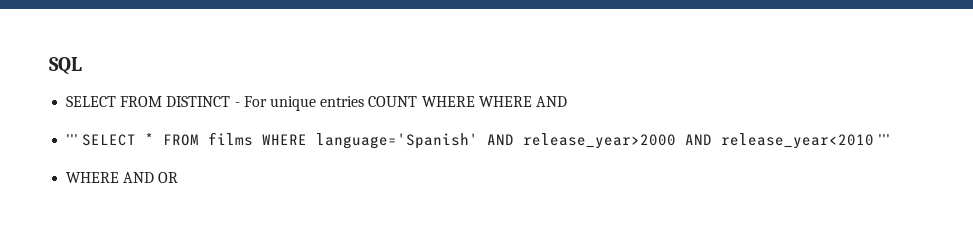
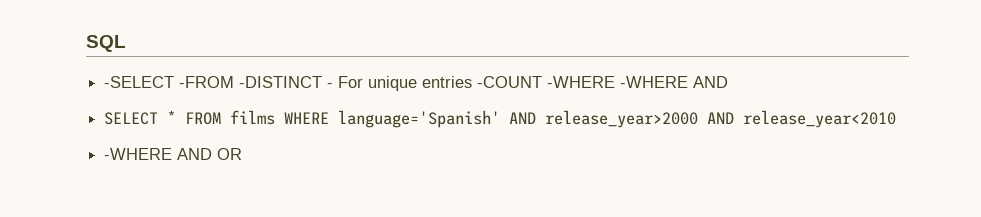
- SELECT FROM DISTINCT - For unique entries COUNT WHERE WHERE AND
+ -SELECT -FROM -DISTINCT - For unique entries -COUNT -WHERE -WHERE AND
- ''' SELECT * FROM films WHERE language='Spanish' AND release_year>2000 AND release_year<2010 '''
- WHERE AND OR
+ SELECT * FROM films WHERE language='Spanish' AND release_year>2000 AND release_year<2010
+ -WHERE AND OR

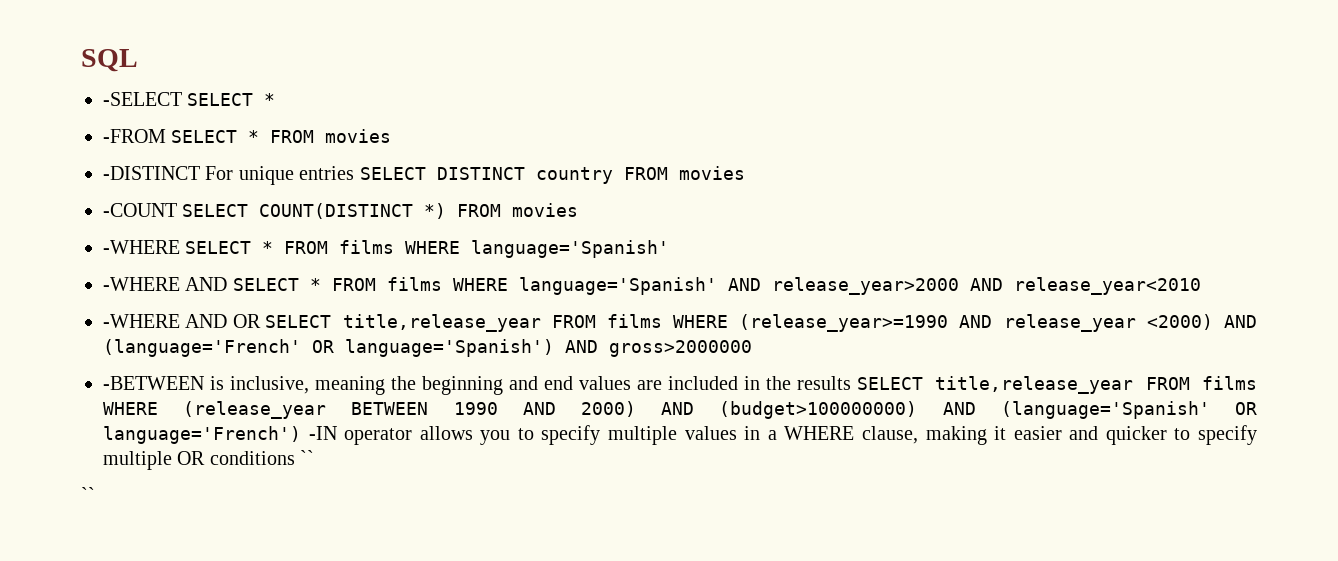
- -SELECT -FROM -DISTINCT - For unique entries -COUNT -WHERE -WHERE AND
- SELECT * FROM films WHERE language='Spanish' AND release_year>2000 AND release_year<2010
+ -SELECT SELECT *
+ -FROM SELECT * FROM movies
+ -DISTINCT For unique entries SELECT DISTINCT country FROM movies
+ -COUNT SELECT COUNT(DISTINCT *) FROM movies
+ -WHERE SELECT * FROM films WHERE language='Spanish'
+ -WHERE AND SELECT * FROM films WHERE language='Spanish' AND release_year>2000 AND release_year<2010
- -WHERE AND OR
+ -WHERE AND OR SELECT title,release_year FROM films WHERE (release_year>=1990 AND release_year <2000) AND (language='French' OR language='Spanish') AND gross>2000000
+ -BETWEEN is inclusive, meaning the beginning and end values are included in the results SELECT title,release_year FROM films WHERE (release_year BETWEEN 1990 AND 2000) AND (budget>100000000) AND (language='Spanish' OR language='French') -IN operator allows you to specify multiple values in a WHERE clause, making it easier and quicker to specify multiple OR conditions ``
+ ``

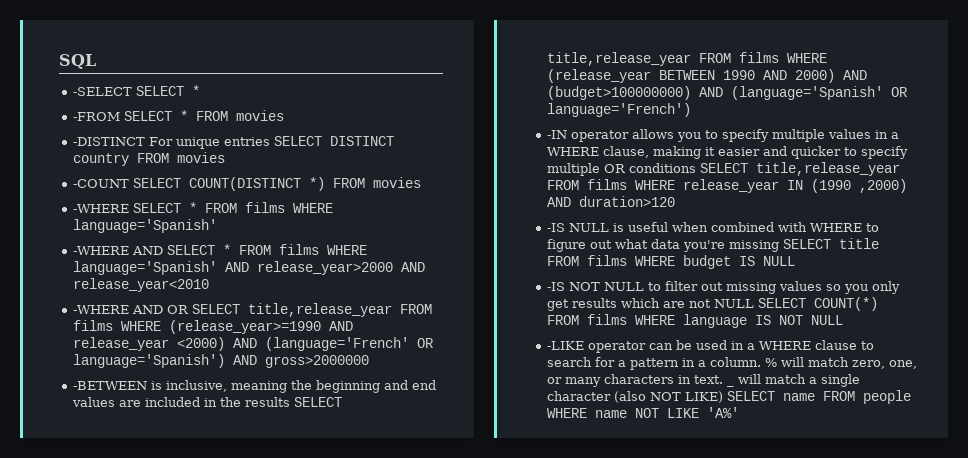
- -BETWEEN is inclusive, meaning the beginning and end values are included in the results SELECT title,release_year FROM films WHERE (release_year BETWEEN 1990 AND 2000) AND (budget>100000000) AND (language='Spanish' OR language='French') -IN operator allows you to specify multiple values in a WHERE clause, making it easier and quicker to specify multiple OR conditions ``
- ``
+ -BETWEEN is inclusive, meaning the beginning and end values are included in the results SELECT title,release_year FROM films WHERE (release_year BETWEEN 1990 AND 2000) AND (budget>100000000) AND (language='Spanish' OR language='French')
+ -IN operator allows you to specify multiple values in a WHERE clause, making it easier and quicker to specify multiple OR conditions SELECT title,release_year FROM films WHERE release_year IN (1990 ,2000) AND duration>120
+ -IS NULL is useful when combined with WHERE to figure out what data you're missing SELECT title FROM films WHERE budget IS NULL
+ -IS NOT NULL to filter out missing values so you only get results which are not NULL SELECT COUNT(*) FROM films WHERE language IS NOT NULL
+ -LIKE operator can be used in a WHERE clause to search for a pattern in a column. % will match zero, one, or many characters in text. _ will match a single character (also NOT LIKE) SELECT name FROM people WHERE name NOT LIKE 'A%'

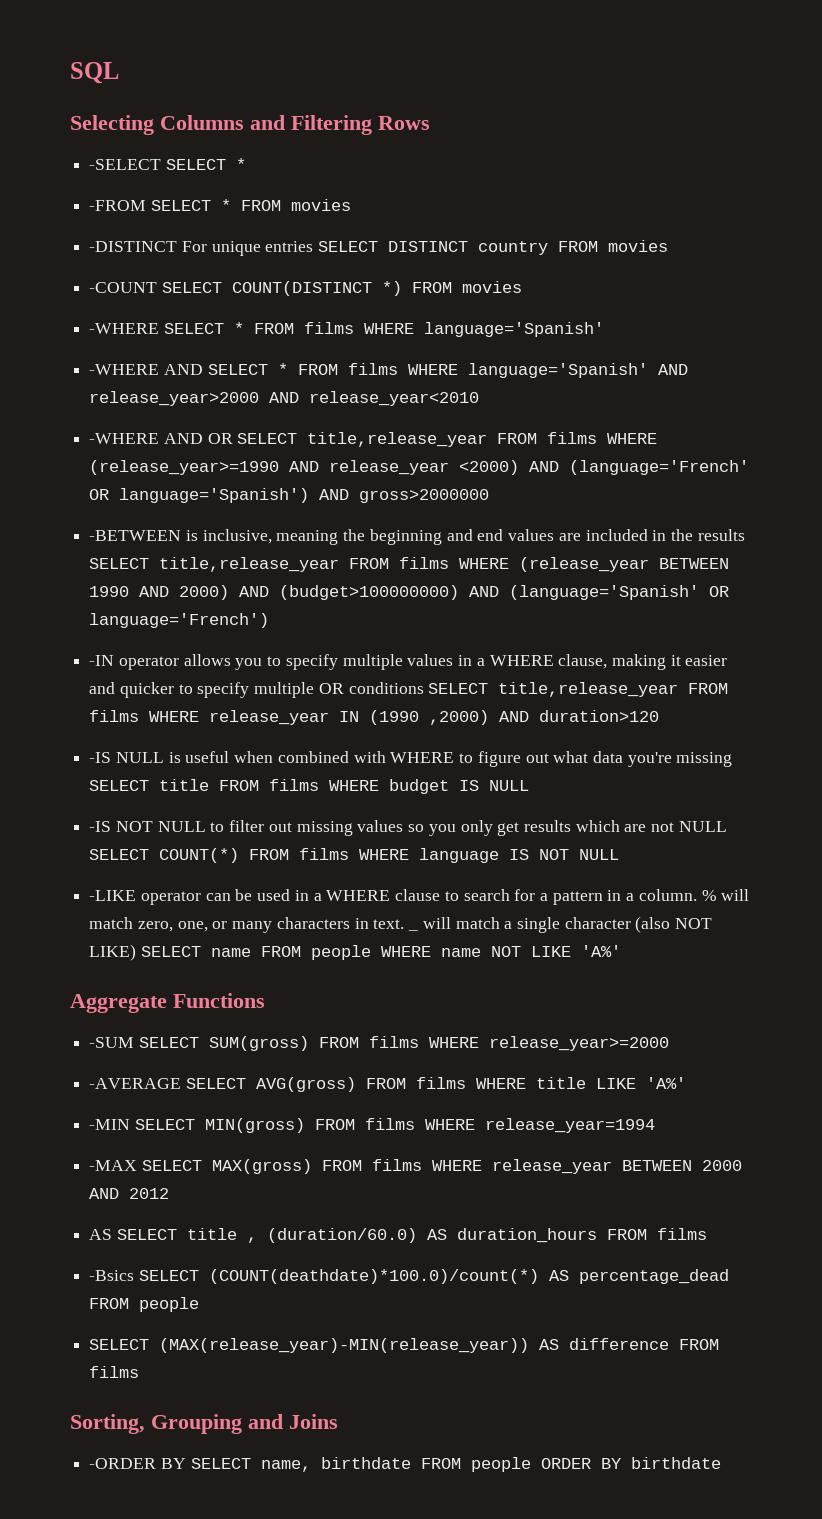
+ Selecting Columns and Filtering Rows
+ Aggregate Functions
+ -SUM SELECT SUM(gross) FROM films WHERE release_year>=2000
+ -AVERAGE SELECT AVG(gross) FROM films WHERE title LIKE 'A%'
+ -MIN SELECT MIN(gross) FROM films WHERE release_year=1994
+ -MAX SELECT MAX(gross) FROM films WHERE release_year BETWEEN 2000 AND 2012
+ AS SELECT title , (duration/60.0) AS duration_hours FROM films
+ -Bsics SELECT (COUNT(deathdate)*100.0)/count(*) AS percentage_dead FROM people
+ SELECT (MAX(release_year)-MIN(release_year)) AS difference FROM films
+ Sorting, Grouping and Joins
+ -ORDER BY SELECT name, birthdate FROM people ORDER BY birthdate

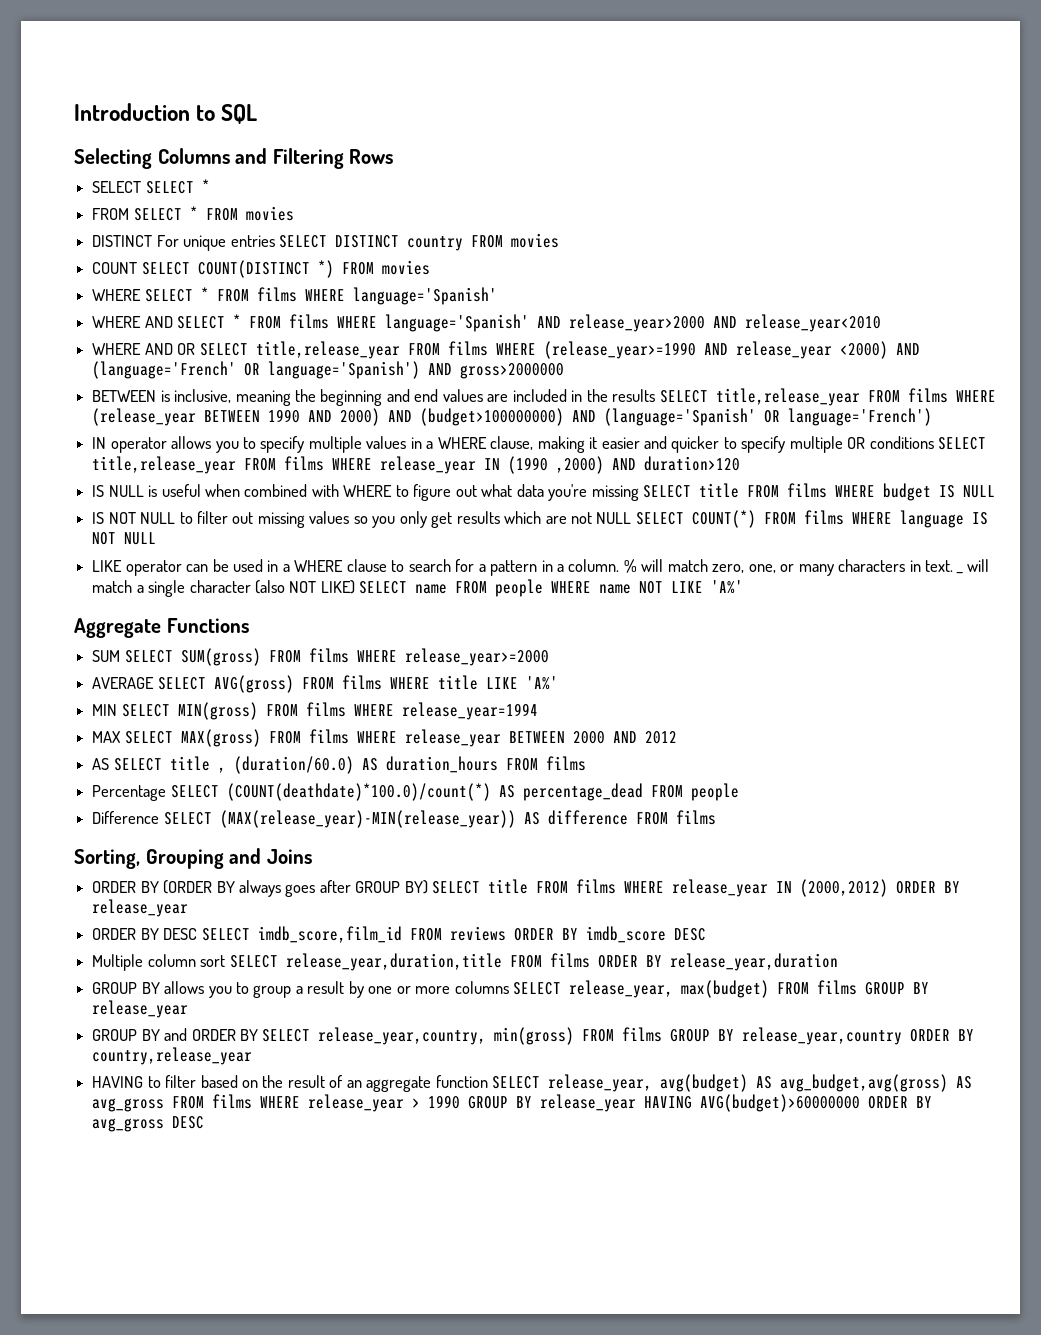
- SQL
+ Introduction to SQL
- -SELECT SELECT *
+ SELECT SELECT *
- -FROM SELECT * FROM movies
+ FROM SELECT * FROM movies
- -DISTINCT For unique entries SELECT DISTINCT country FROM movies
+ DISTINCT For unique entries SELECT DISTINCT country FROM movies
- -COUNT SELECT COUNT(DISTINCT *) FROM movies
+ COUNT SELECT COUNT(DISTINCT *) FROM movies
- -WHERE SELECT * FROM films WHERE language='Spanish'
+ WHERE SELECT * FROM films WHERE language='Spanish'
- -WHERE AND SELECT * FROM films WHERE language='Spanish' AND release_year>2000 AND release_year<2010
+ WHERE AND SELECT * FROM films WHERE language='Spanish' AND release_year>2000 AND release_year<2010
- -WHERE AND OR SELECT title,release_year FROM films WHERE (release_year>=1990 AND release_year <2000) AND (language='French' OR language='Spanish') AND gross>2000000
+ WHERE AND OR SELECT title,release_year FROM films WHERE (release_year>=1990 AND release_year <2000) AND (language='French' OR language='Spanish') AND gross>2000000
- -BETWEEN is inclusive, meaning the beginning and end values are included in the results SELECT title,release_year FROM films WHERE (release_year BETWEEN 1990 AND 2000) AND (budget>100000000) AND (language='Spanish' OR language='French')
+ BETWEEN is inclusive, meaning the beginning and end values are included in the results SELECT title,release_year FROM films WHERE (release_year BETWEEN 1990 AND 2000) AND (budget>100000000) AND (language='Spanish' OR language='French')
- -IN operator allows you to specify multiple values in a WHERE clause, making it easier and quicker to specify multiple OR conditions SELECT title,release_year FROM films WHERE release_year IN (1990 ,2000) AND duration>120
+ IN operator allows you to specify multiple values in a WHERE clause, making it easier and quicker to specify multiple OR conditions SELECT title,release_year FROM films WHERE release_year IN (1990 ,2000) AND duration>120
- -IS NULL is useful when combined with WHERE to figure out what data you're missing SELECT title FROM films WHERE budget IS NULL
+ IS NULL is useful when combined with WHERE to figure out what data you're missing SELECT title FROM films WHERE budget IS NULL
- -IS NOT NULL to filter out missing values so you only get results which are not NULL SELECT COUNT(*) FROM films WHERE language IS NOT NULL
+ IS NOT NULL to filter out missing values so you only get results which are not NULL SELECT COUNT(*) FROM films WHERE language IS NOT NULL
- -LIKE operator can be used in a WHERE clause to search for a pattern in a column.
+ LIKE operator can be used in a WHERE clause to search for a pattern in a column.
- -SUM SELECT SUM(gross) FROM films WHERE release_year>=2000
+ SUM SELECT SUM(gross) FROM films WHERE release_year>=2000
- -AVERAGE SELECT AVG(gross) FROM films WHERE title LIKE 'A%'
+ AVERAGE SELECT AVG(gross) FROM films WHERE title LIKE 'A%'
- -MIN SELECT MIN(gross) FROM films WHERE release_year=1994
+ MIN SELECT MIN(gross) FROM films WHERE release_year=1994
- -MAX SELECT MAX(gross) FROM films WHERE release_year BETWEEN 2000 AND 2012
+ MAX SELECT MAX(gross) FROM films WHERE release_year BETWEEN 2000 AND 2012
- -Bsics SELECT (COUNT(deathdate)*100.0)/count(*) AS percentage_dead FROM people
+ Percentage SELECT (COUNT(deathdate)*100.0)/count(*) AS percentage_dead FROM people
- SELECT (MAX(release_year)-MIN(release_year)) AS difference FROM films
+ Difference SELECT (MAX(release_year)-MIN(release_year)) AS difference FROM films
- -ORDER BY SELECT name, birthdate FROM people ORDER BY birthdate
+ ORDER BY (ORDER BY always goes after GROUP BY) SELECT title FROM films WHERE release_year IN (2000,2012) ORDER BY release_year
+ ORDER BY DESC SELECT imdb_score,film_id FROM reviews ORDER BY imdb_score DESC
+ Multiple column sort SELECT release_year,duration,title FROM films ORDER BY release_year,duration
+ GROUP BY allows you to group a result by one or more columns SELECT release_year, max(budget) FROM films GROUP BY release_year
+ GROUP BY and ORDER BY SELECT release_year,country, min(gross) FROM films GROUP BY release_year,country ORDER BY country,release_year
+ HAVING to filter based on the result of an aggregate function SELECT release_year, avg(budget) AS avg_budget,avg(gross) AS avg_gross FROM films WHERE release_year > 1990 GROUP BY release_year HAVING AVG(budget)>60000000 ORDER BY avg_gross DESC

